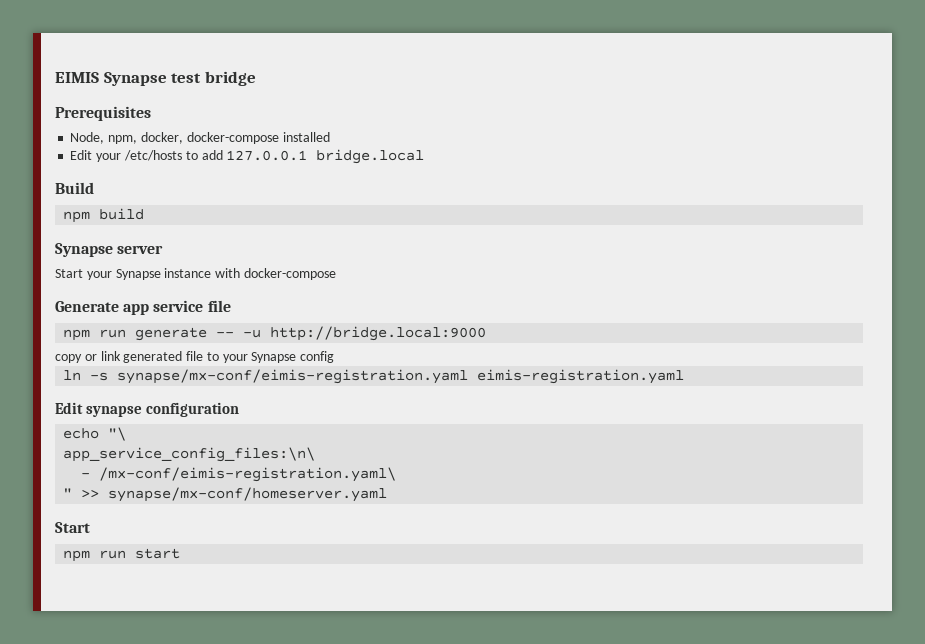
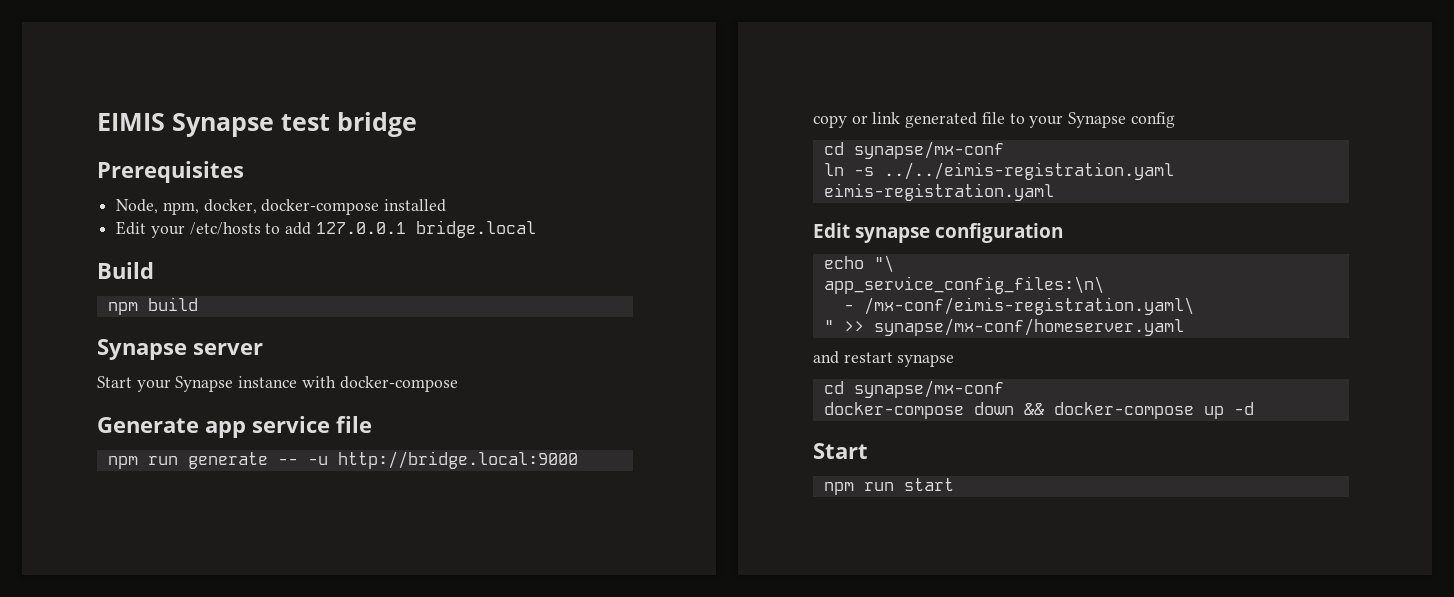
  copy or link generated file to your Synapse config
+ cd synapse/mx-conf
- ln -s synapse/mx-conf/eimis-registration.yaml eimis-registration.yaml
+ ln -s ../../eimis-registration.yaml eimis-registration.yaml
+ and restart synapse
+ cd synapse/mx-conf
+ docker-compose down && docker-compose up -d

